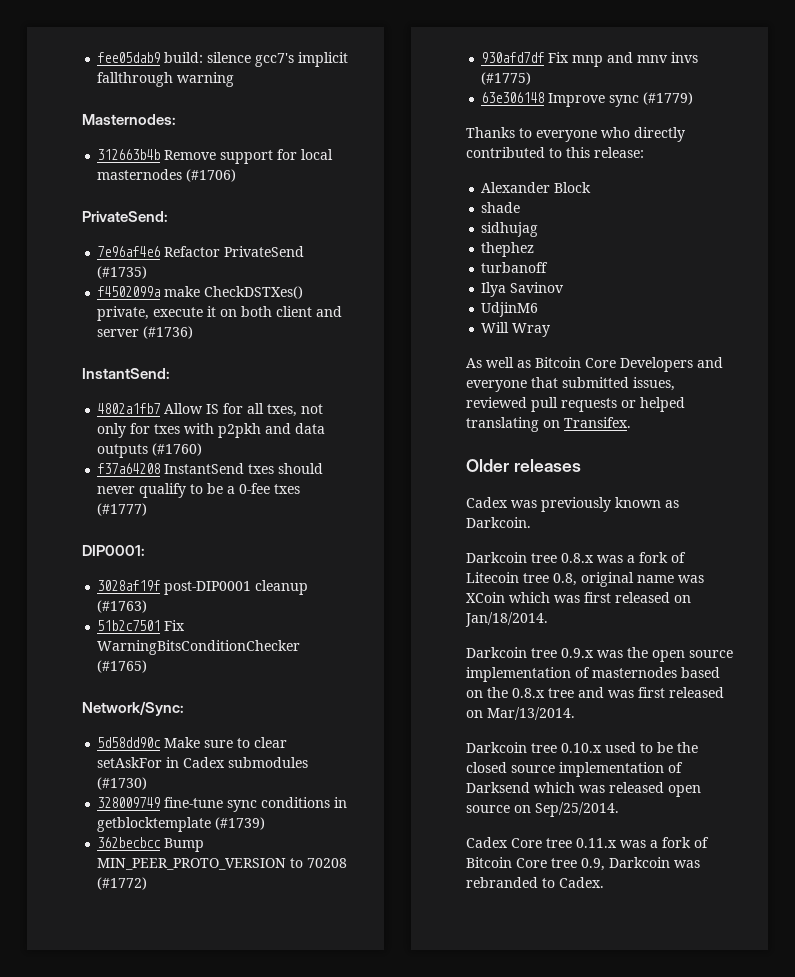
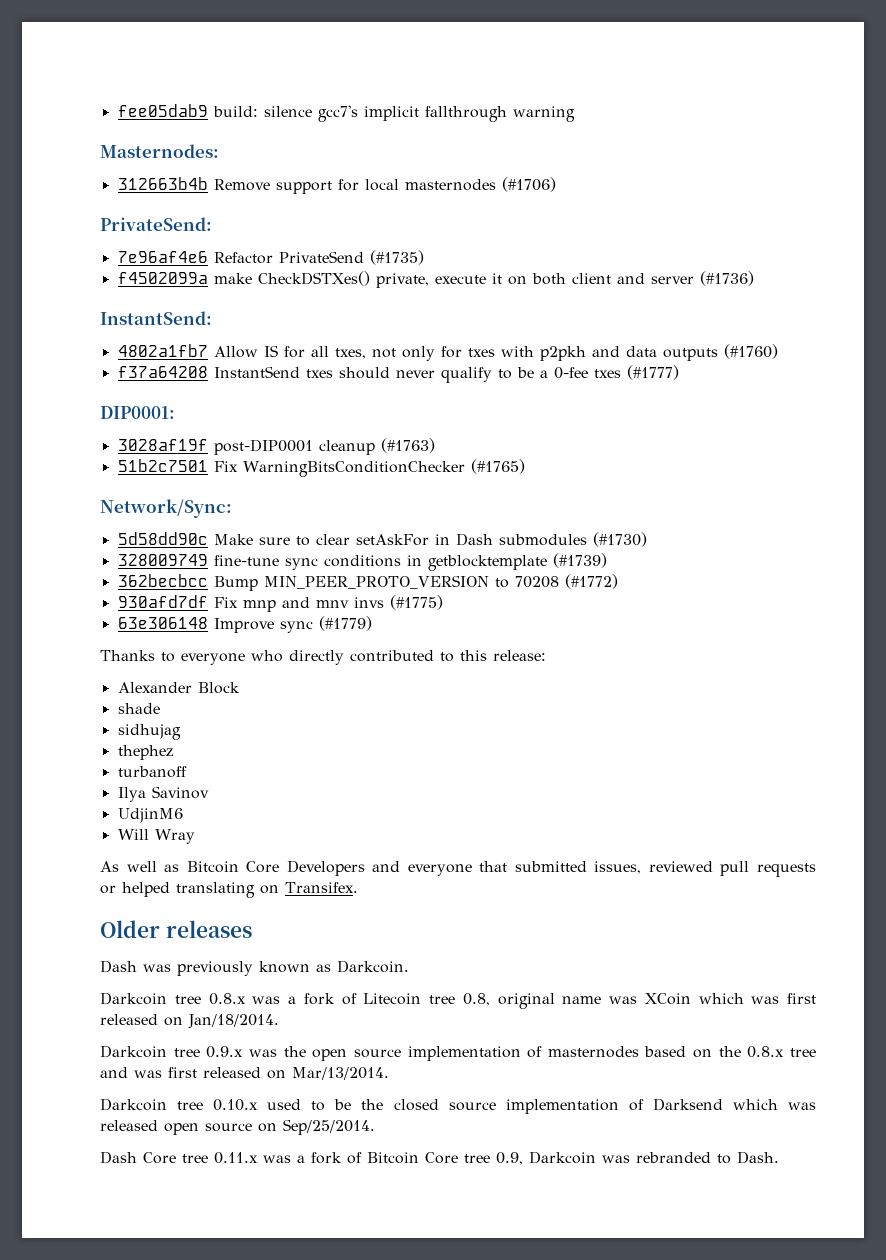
- 5d58dd90c Make sure to clear setAskFor in Cadex submodules (#1730)
+ 5d58dd90c Make sure to clear setAskFor in Dash submodules (#1730)
- Cadex was previously known as Darkcoin.
+ Dash was previously known as Darkcoin.
- Cadex Core tree 0.11.x was a fork of Bitcoin Core tree 0.9, Darkcoin was rebranded to Cadex.
+ Dash Core tree 0.11.x was a fork of Bitcoin Core tree 0.9, Darkcoin was rebranded to Dash.

